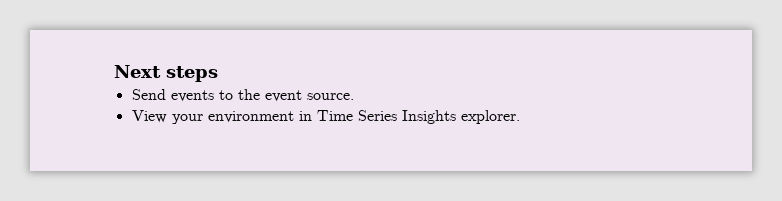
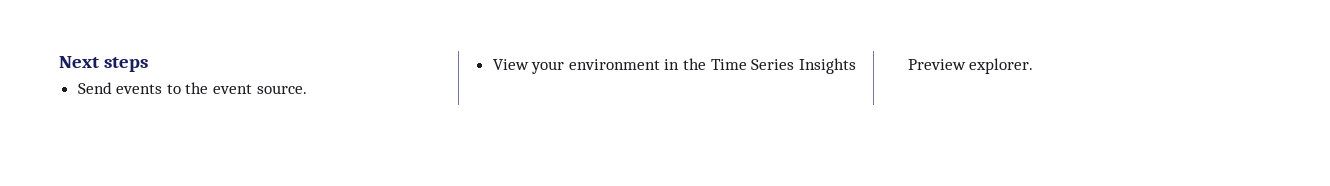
- View your environment in Time Series Insights explorer.
+ View your environment in the Time Series Insights Preview explorer.

